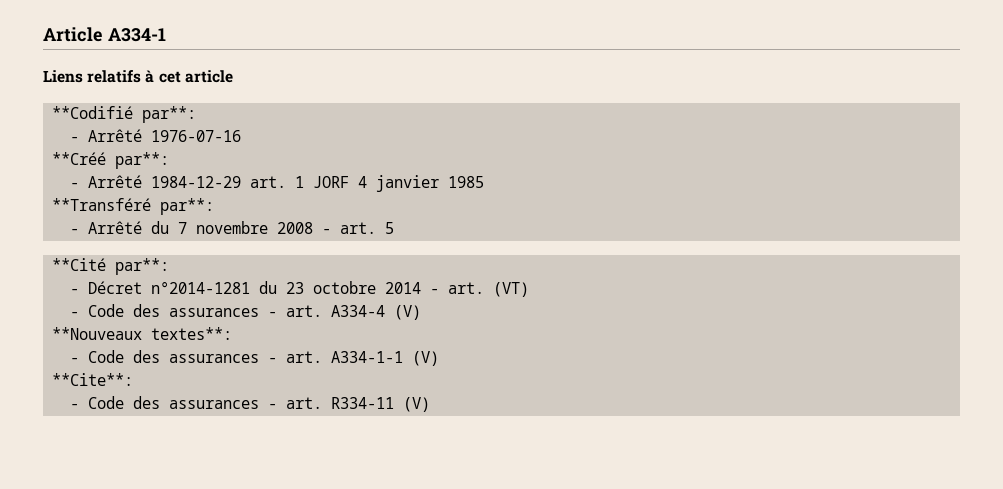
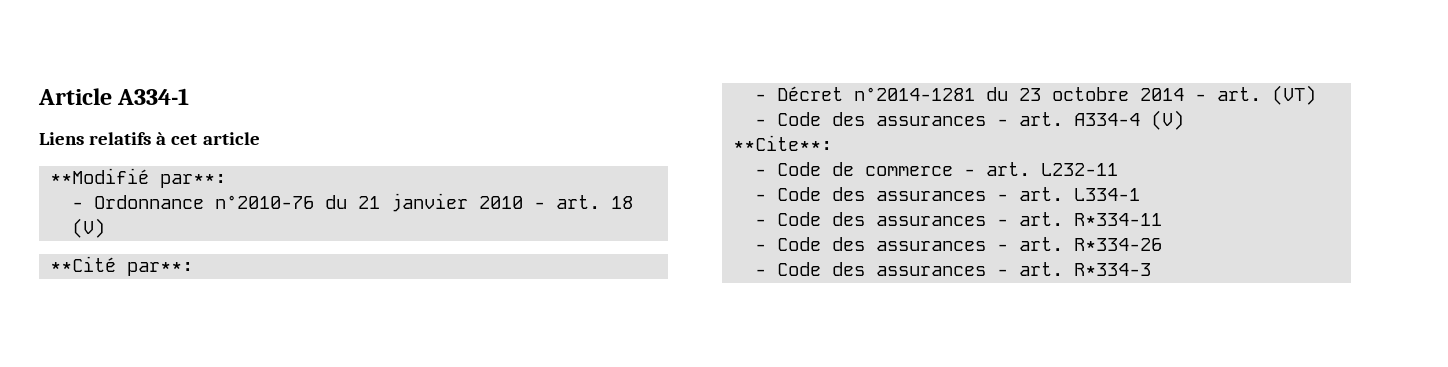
- **Codifié par**:
- - Arrêté 1976-07-16
- **Créé par**:
- - Arrêté 1984-12-29 art. 1 JORF 4 janvier 1985
- **Transféré par**:
- - Arrêté du 7 novembre 2008 - art. 5
+ **Modifié par**:
+ - Ordonnance n°2010-76 du 21 janvier 2010 - art. 18 (V)
- **Nouveaux textes**:
- - Code des assurances - art. A334-1-1 (V)
  **Cite**:
- - Code des assurances - art. R334-11 (V)
+ - Code de commerce - art. L232-11
+ - Code des assurances - art. L334-1
+ - Code des assurances - art. R*334-11
+ - Code des assurances - art. R*334-26
+ - Code des assurances - art. R*334-3

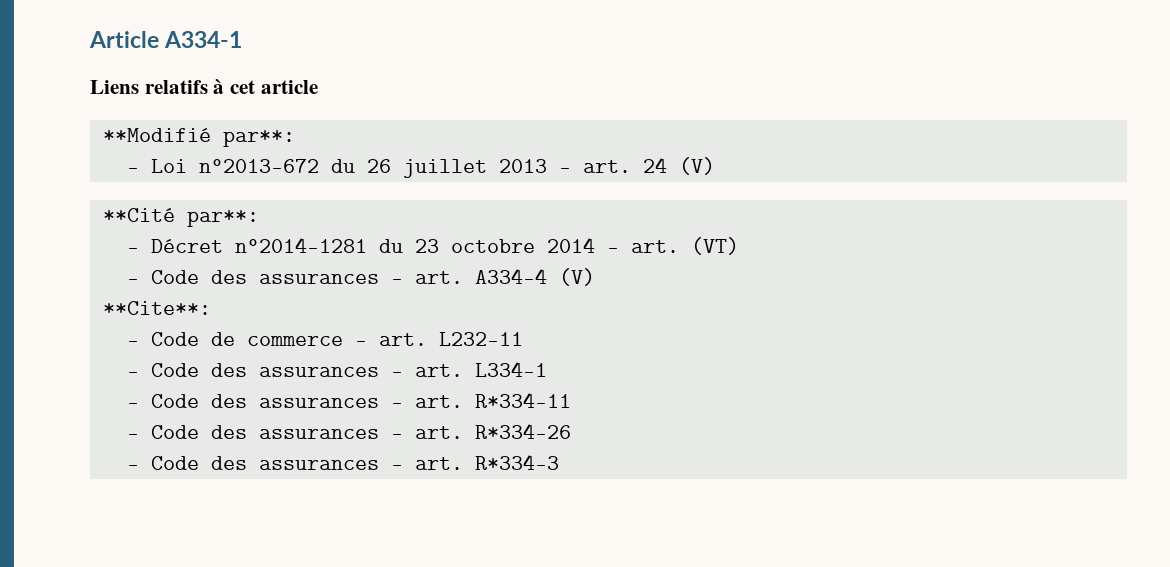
- - Ordonnance n°2010-76 du 21 janvier 2010 - art. 18 (V)
+ - Loi n°2013-672 du 26 juillet 2013 - art. 24 (V)

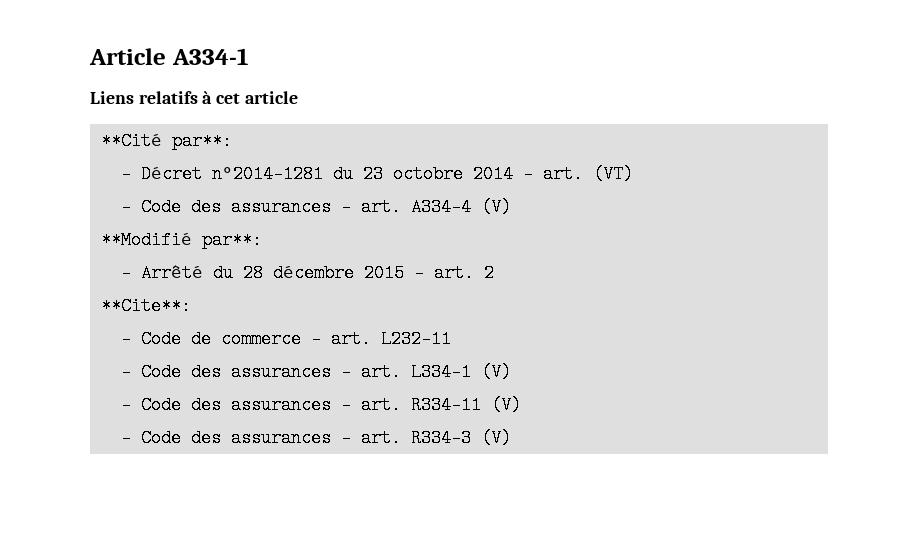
- **Modifié par**:
- - Loi n°2013-672 du 26 juillet 2013 - art. 24 (V)
+ **Modifié par**:
+ - Arrêté du 28 décembre 2015 - art. 2
- - Code des assurances - art. L334-1
- - Code des assurances - art. R*334-11
- - Code des assurances - art. R*334-26
- - Code des assurances - art. R*334-3
+ - Code des assurances - art. L334-1 (V)
+ - Code des assurances - art. R334-11 (V)
+ - Code des assurances - art. R334-3 (V)

